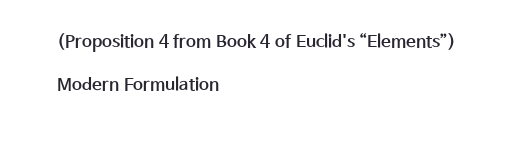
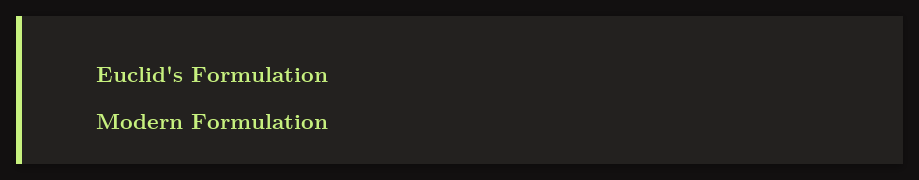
- (Proposition 4 from Book 4 of Euclid's “Elements”)
+ Euclid's Formulation

